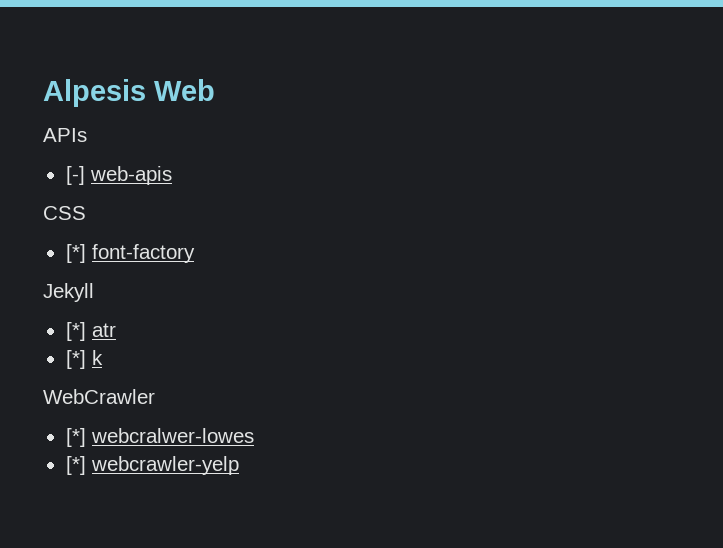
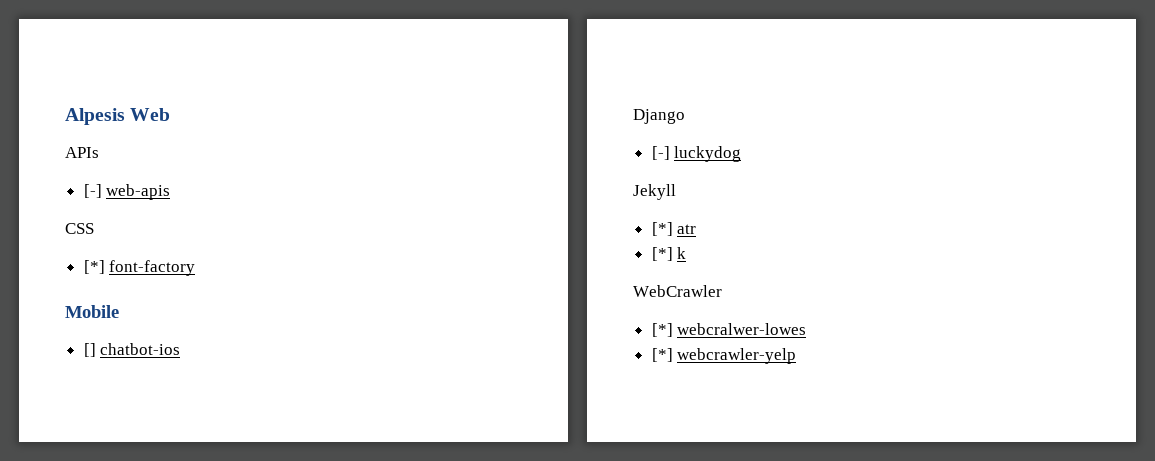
+ Mobile
+ [] chatbot-ios
+ Django
+ [-] luckydog

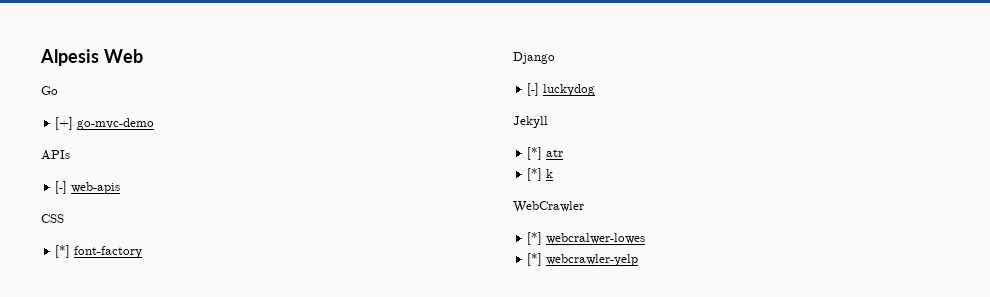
+ Go
+ [+] go-mvc-demo
- Mobile
- [] chatbot-ios

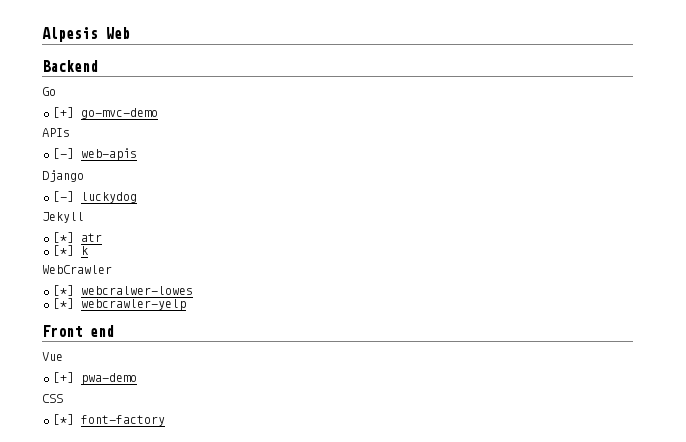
+ Backend
- CSS
- [*] font-factory
+ Front end
+ Vue
+ [+] pwa-demo
+ CSS
+ [*] font-factory

